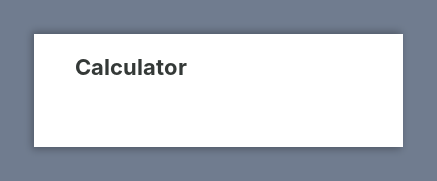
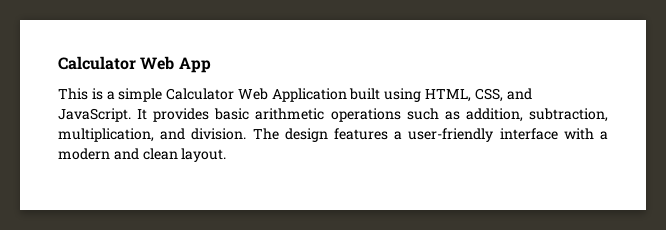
- Calculator
+ Calculator Web App
+ This is a simple Calculator Web Application built using HTML, CSS, and JavaScript. It provides basic arithmetic operations such as addition, subtraction, multiplication, and division. The design features a user-friendly interface with a modern and clean layout.

